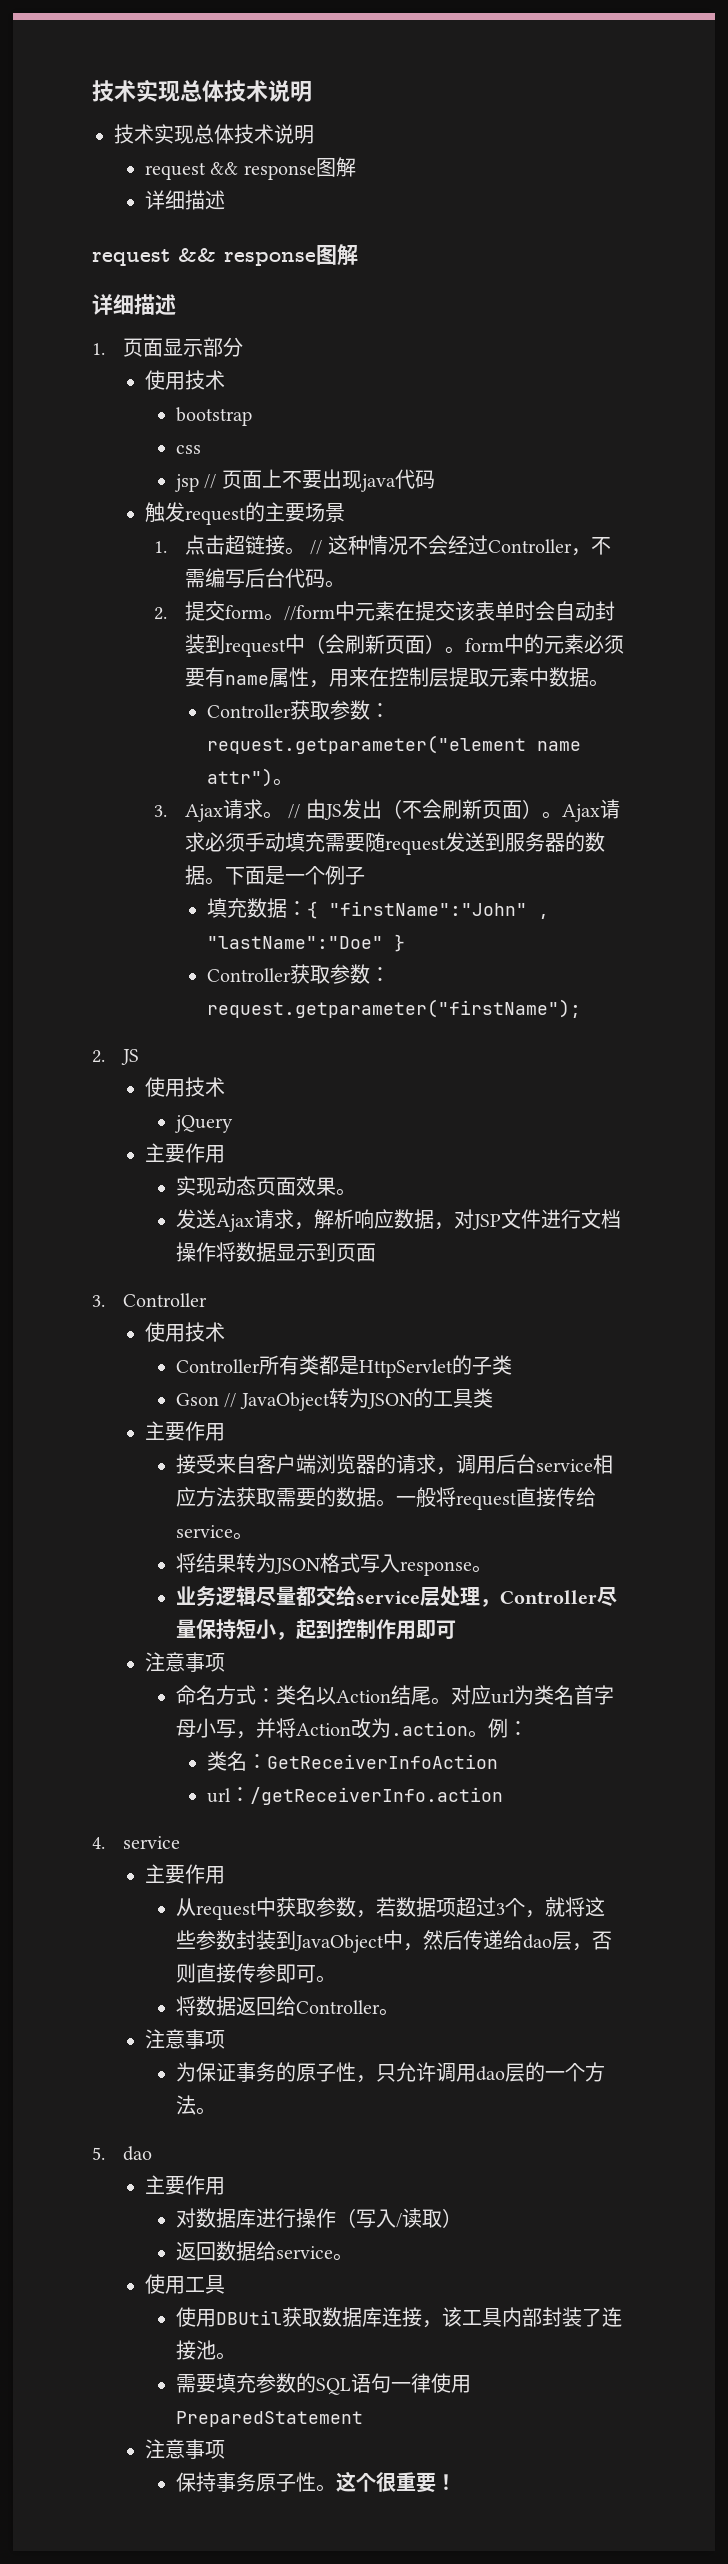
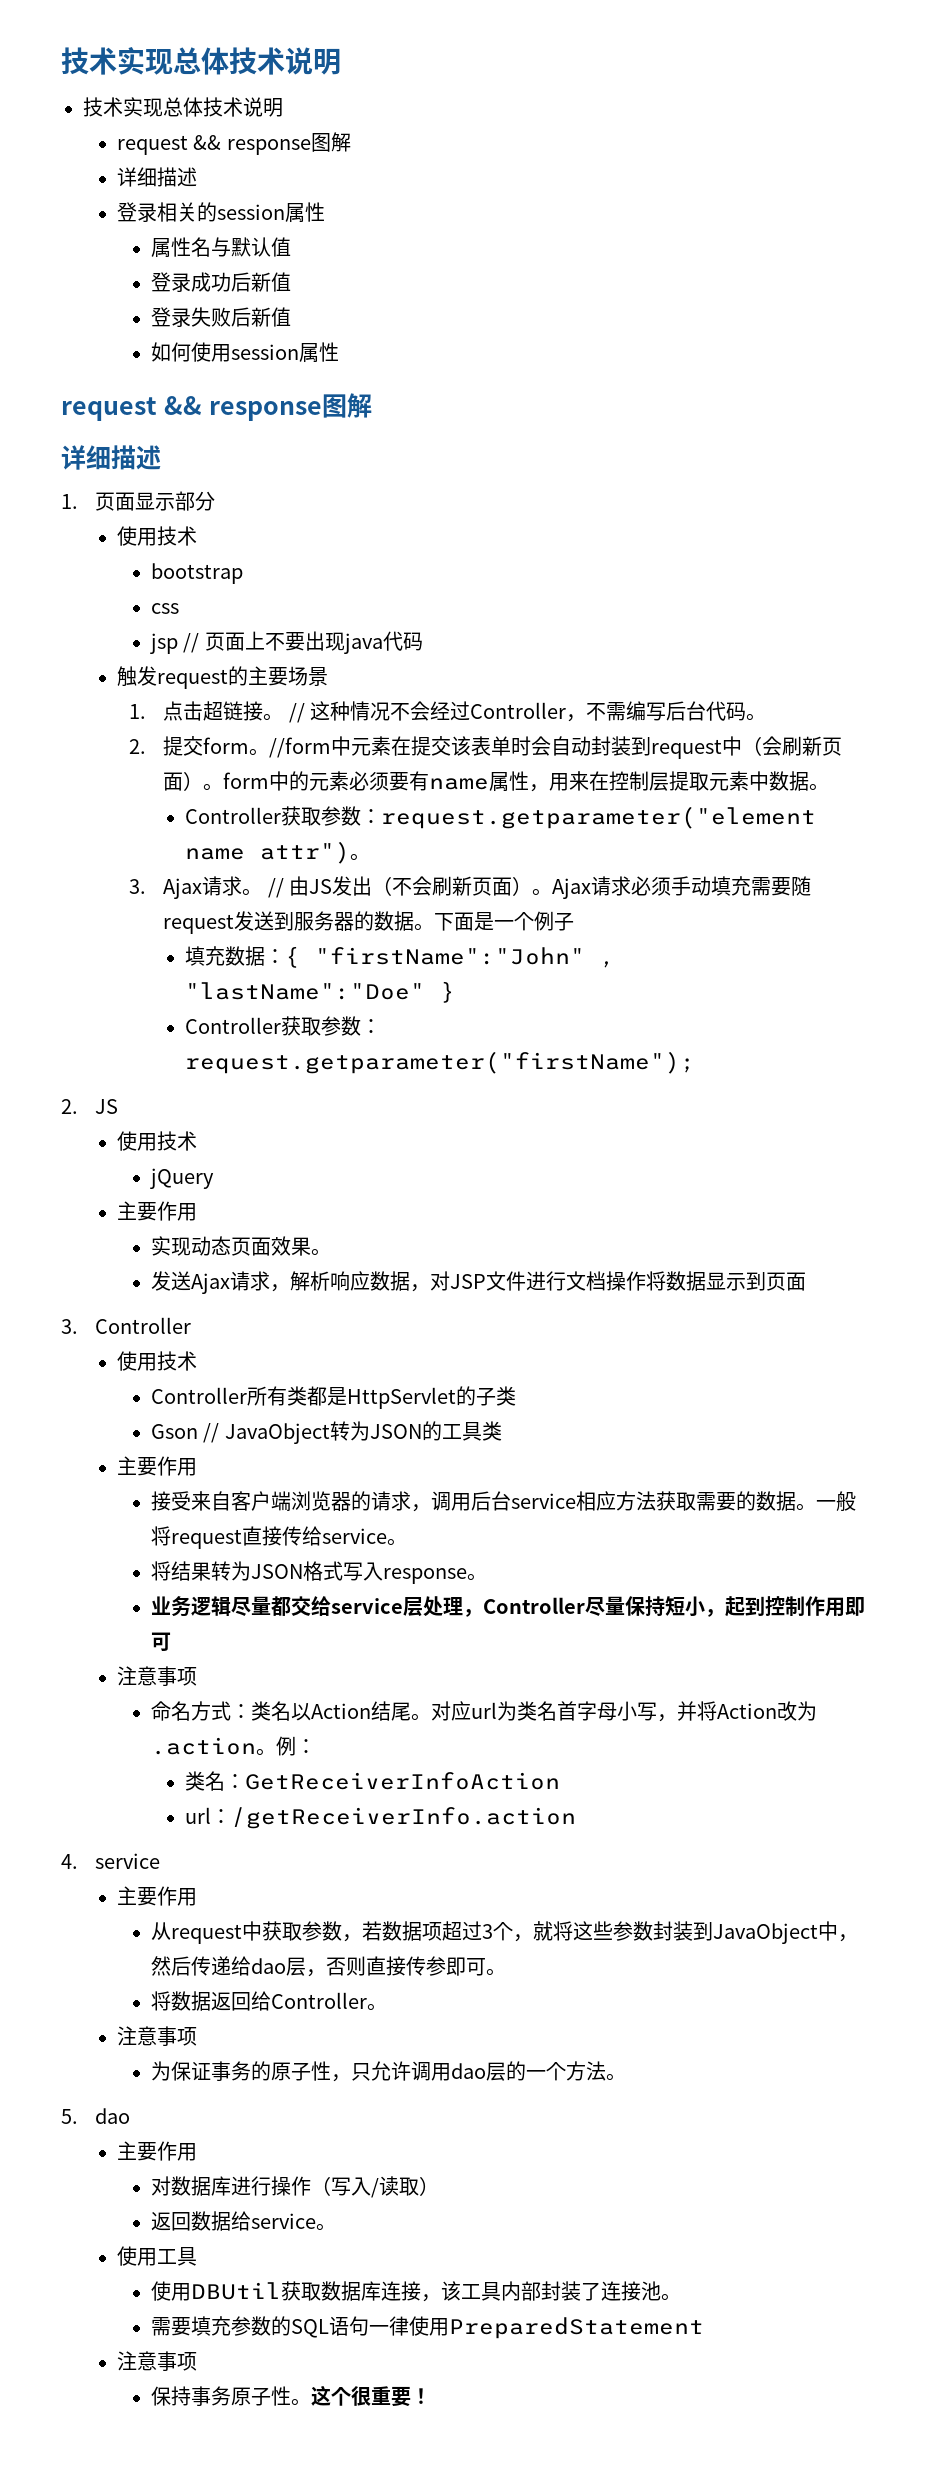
+ 登录相关的session属性
+ 属性名与默认值
+ 登录成功后新值
+ 登录失败后新值
+ 如何使用session属性

